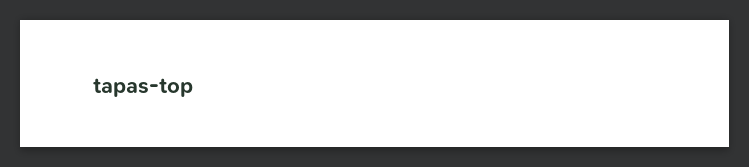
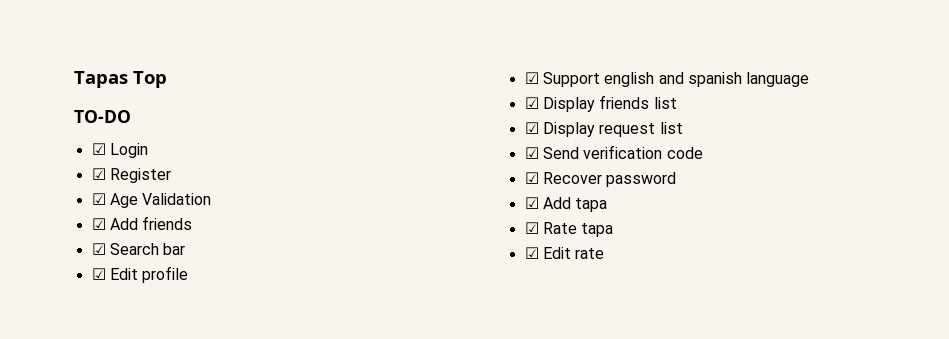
- tapas-top
+ Tapas Top
+ TO-DO
+ ☑ Login
+ ☑ Register
+ ☑ Age Validation
+ ☑ Add friends
+ ☑ Search bar
+ ☑ Edit profile
+ ☑ Support english and spanish language
+ ☑ Display friends list
+ ☑ Display request list
+ ☑ Send verification code
+ ☑ Recover password
+ ☑ Add tapa
+ ☑ Rate tapa
+ ☑ Edit rate

